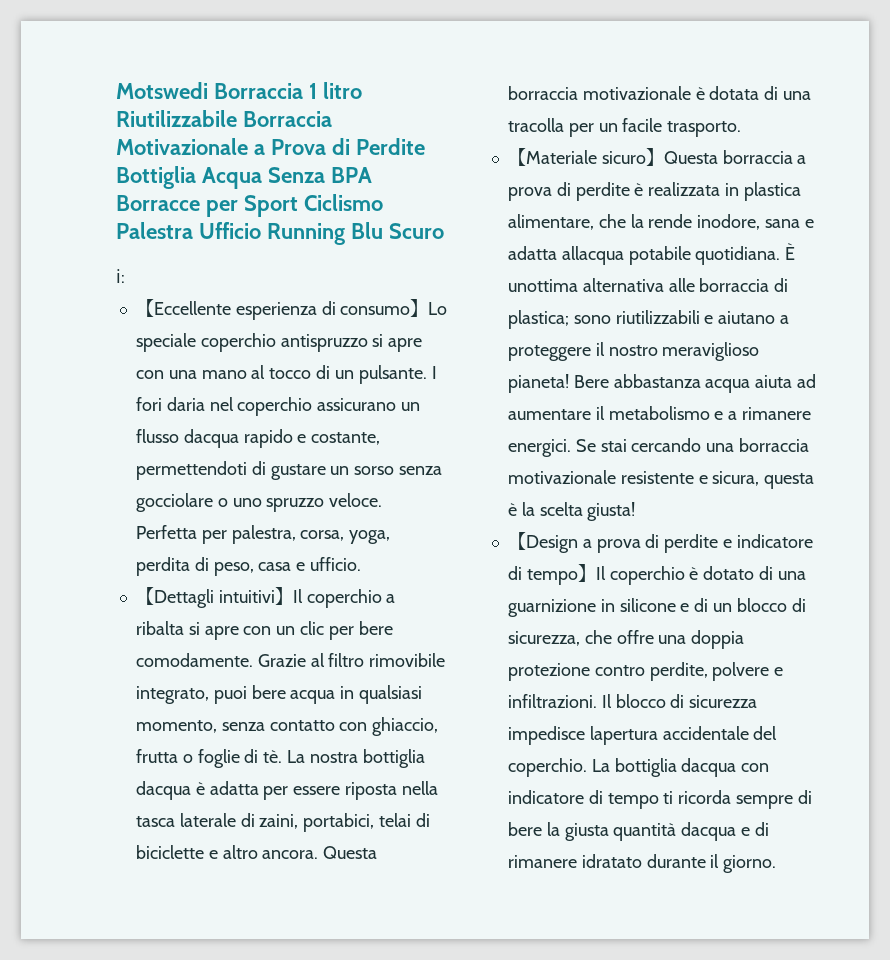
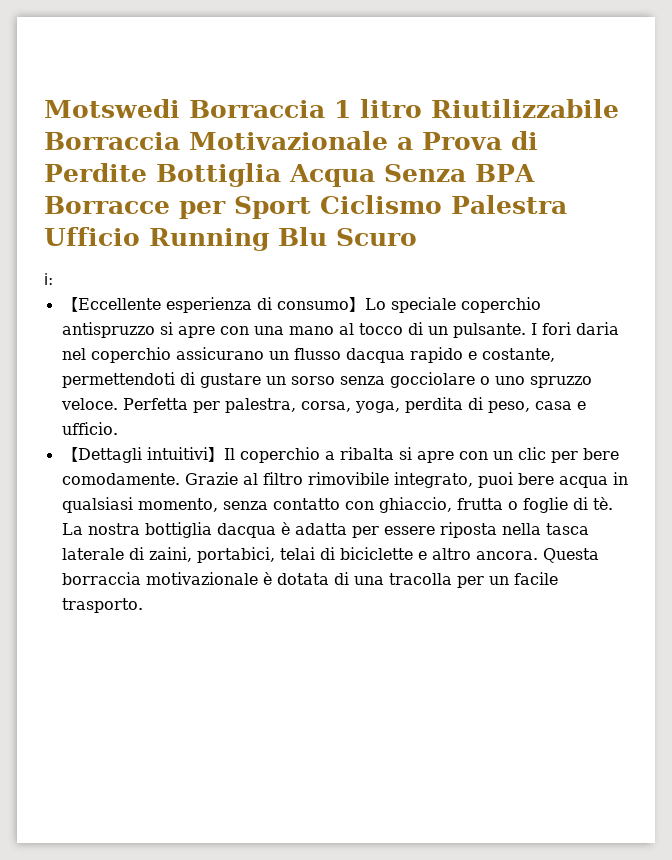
- 【Materiale sicuro】Questa borraccia a prova di perdite è realizzata in plastica alimentare, che la rende inodore, sana e adatta allacqua potabile quotidiana. È unottima alternativa alle borraccia di plastica; sono riutilizzabili e aiutano a proteggere il nostro meraviglioso pianeta! Bere abbastanza acqua aiuta ad aumentare il metabolismo e a rimanere energici. Se stai cercando una borraccia motivazionale resistente e sicura, questa è la scelta giusta!
- 【Design a prova di perdite e indicatore di tempo】Il coperchio è dotato di una guarnizione in silicone e di un blocco di sicurezza, che offre una doppia protezione contro perdite, polvere e infiltrazioni. Il blocco di sicurezza impedisce lapertura accidentale del coperchio. La bottiglia dacqua con indicatore di tempo ti ricorda sempre di bere la giusta quantità dacqua e di rimanere idratato durante il giorno.

